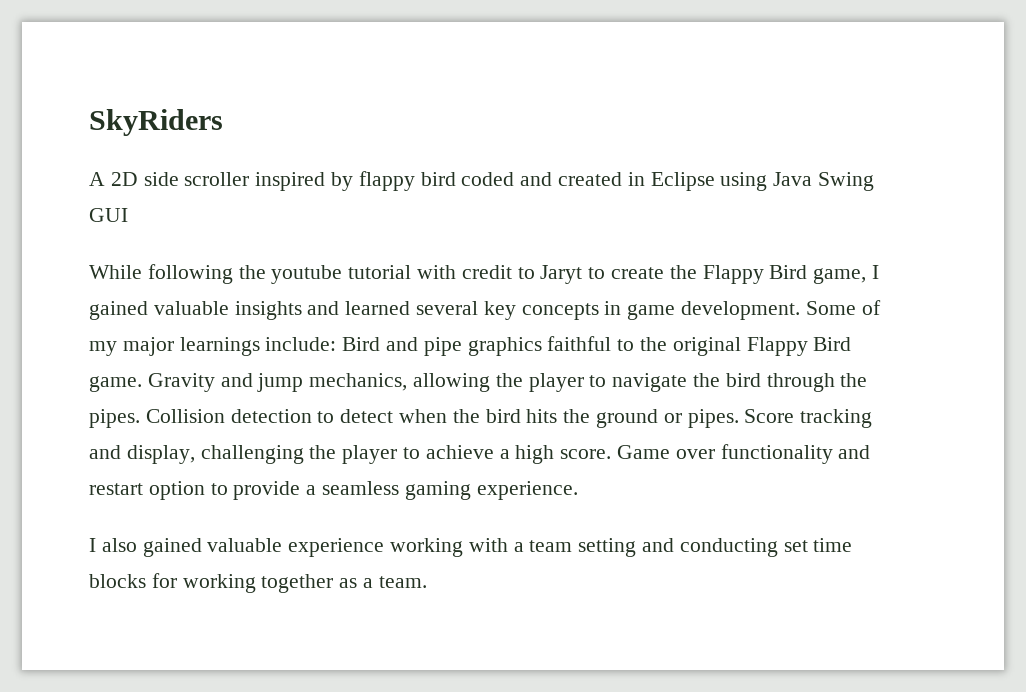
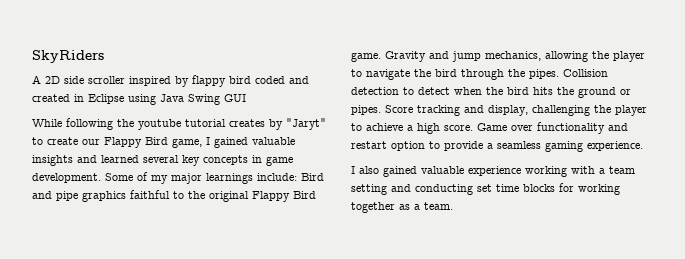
- While following the youtube tutorial with credit to Jaryt to create the Flappy Bird game, I gained valuable insights and learned several key concepts in game development.
+ While following the youtube tutorial creates by "Jaryt" to create our Flappy Bird game, I gained valuable insights and learned several key concepts in game development.

